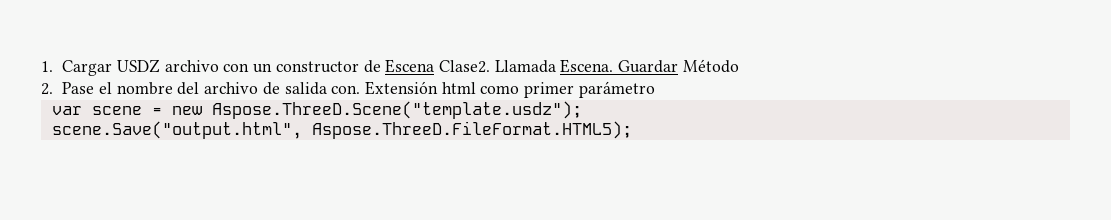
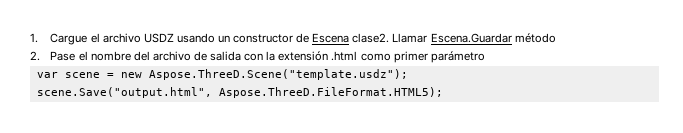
- 1. Cargar USDZ archivo con un constructor de Escena Clase2. Llamada Escena. Guardar Método
+ 1. Cargue el archivo USDZ usando un constructor de Escena clase2. Llamar Escena.Guardar método
- 2. Pase el nombre del archivo de salida con. Extensión html como primer parámetro
+ 2. Pase el nombre del archivo de salida con la extensión .html como primer parámetro

